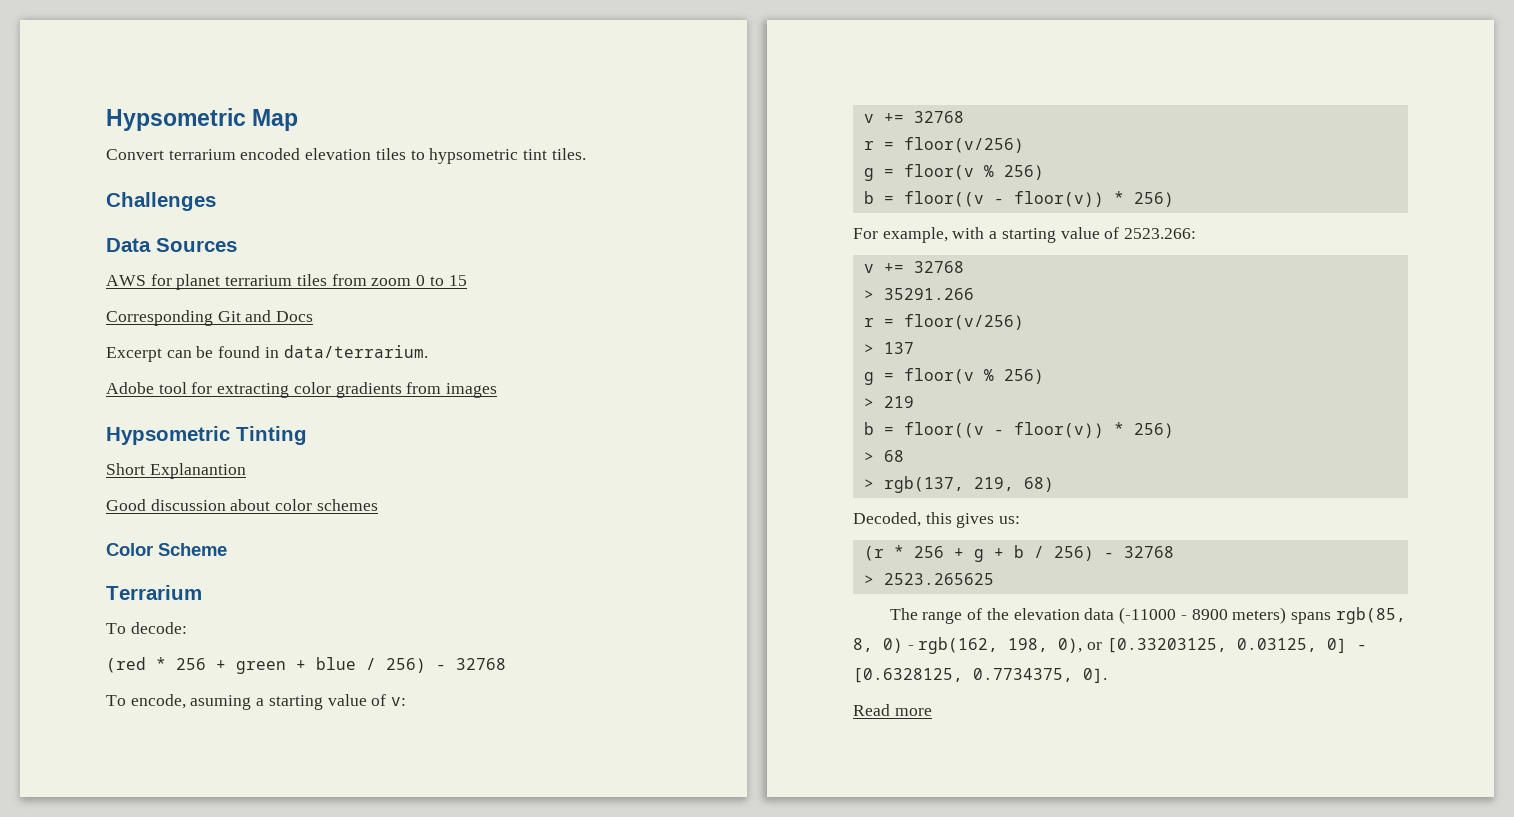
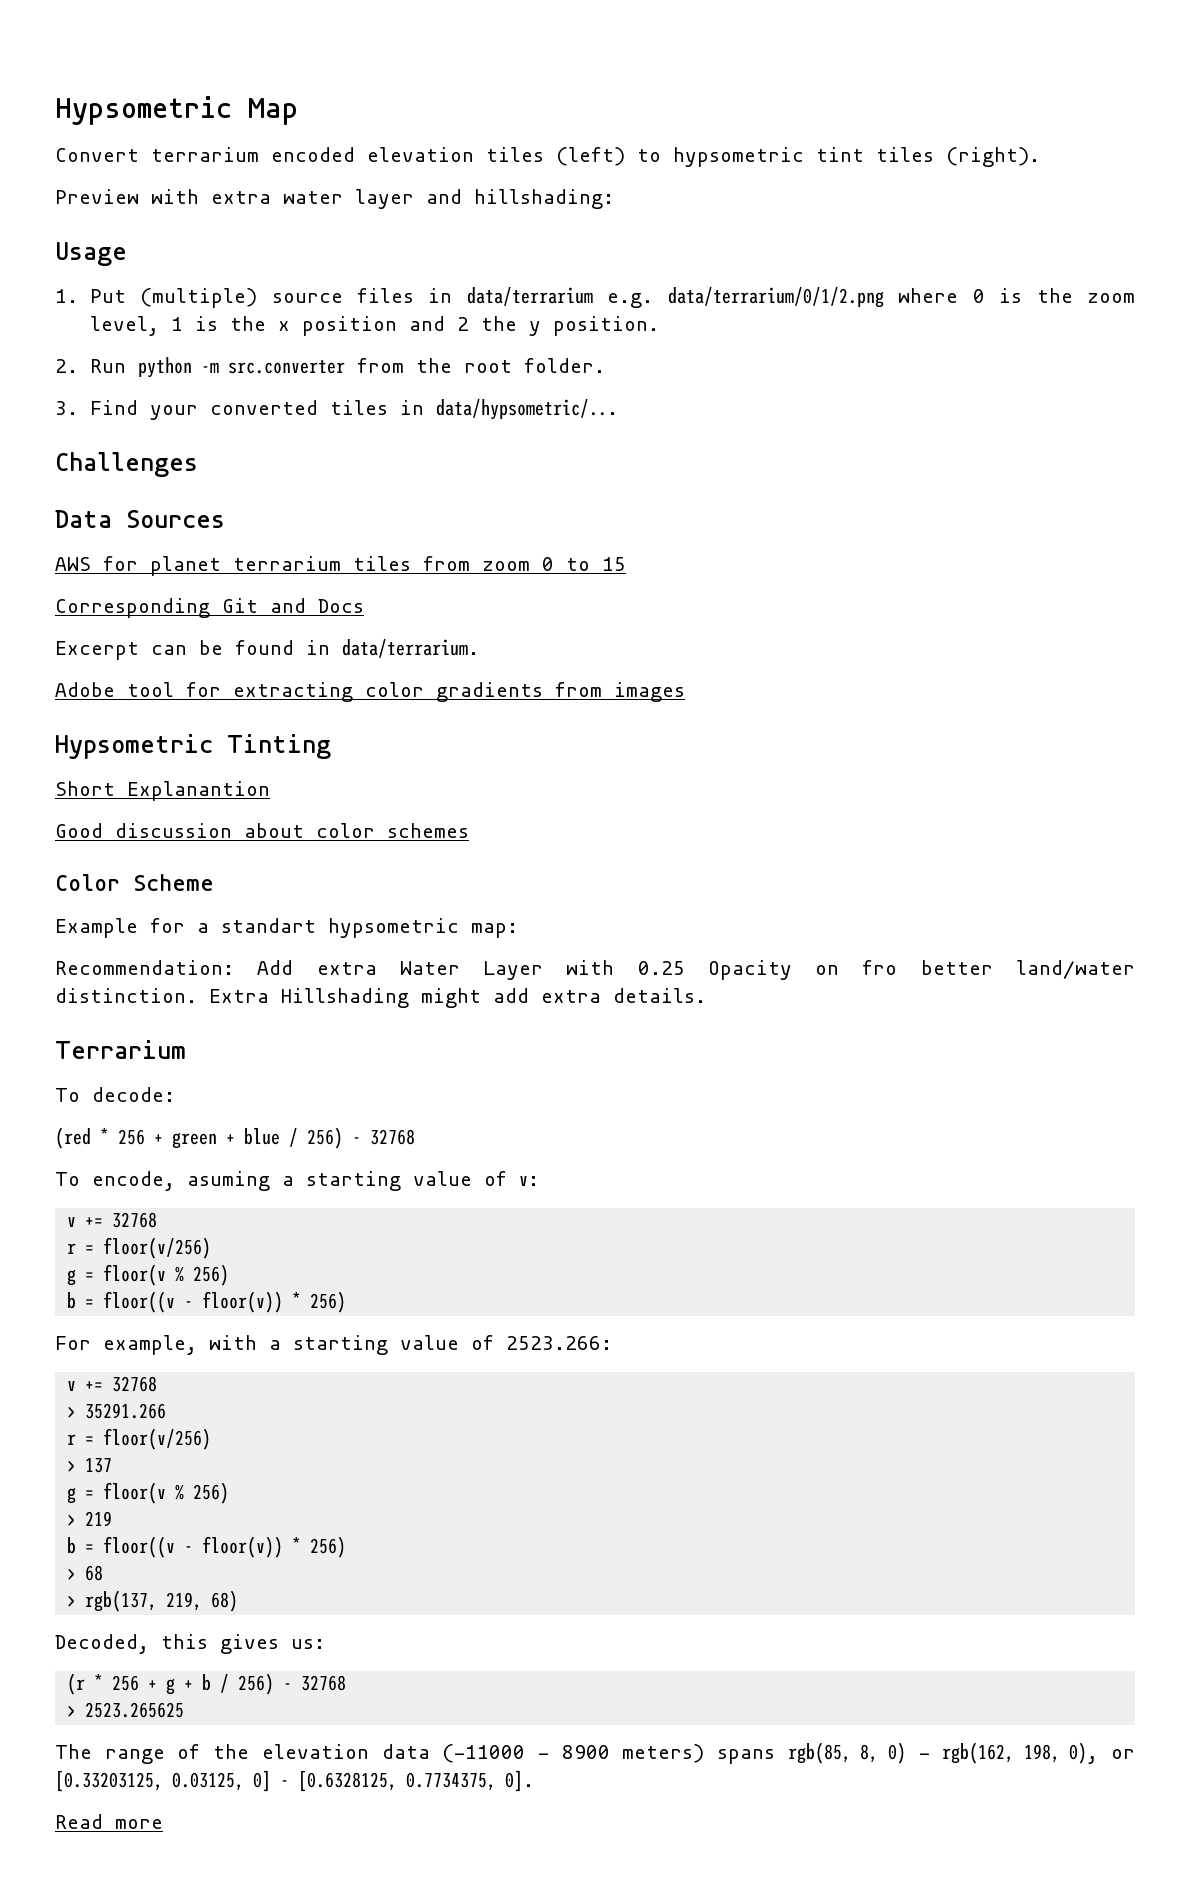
- Convert terrarium encoded elevation tiles to hypsometric tint tiles.
+ Convert terrarium encoded elevation tiles (left) to hypsometric tint tiles (right).
+ Preview with extra water layer and hillshading:
+ Usage
+ 1. Put (multiple) source files in data/terrarium e.g. data/terrarium/0/1/2.png where 0 is the zoom level, 1 is the x position and 2 the y position.
+ 2. Run python -m src.converter from the root folder.
+ 3. Find your converted tiles in data/hypsometric/...
+ Example for a standart hypsometric map:
+ Recommendation: Add extra Water Layer with 0.25 Opacity on fro better land/water distinction. Extra Hillshading might add extra details.

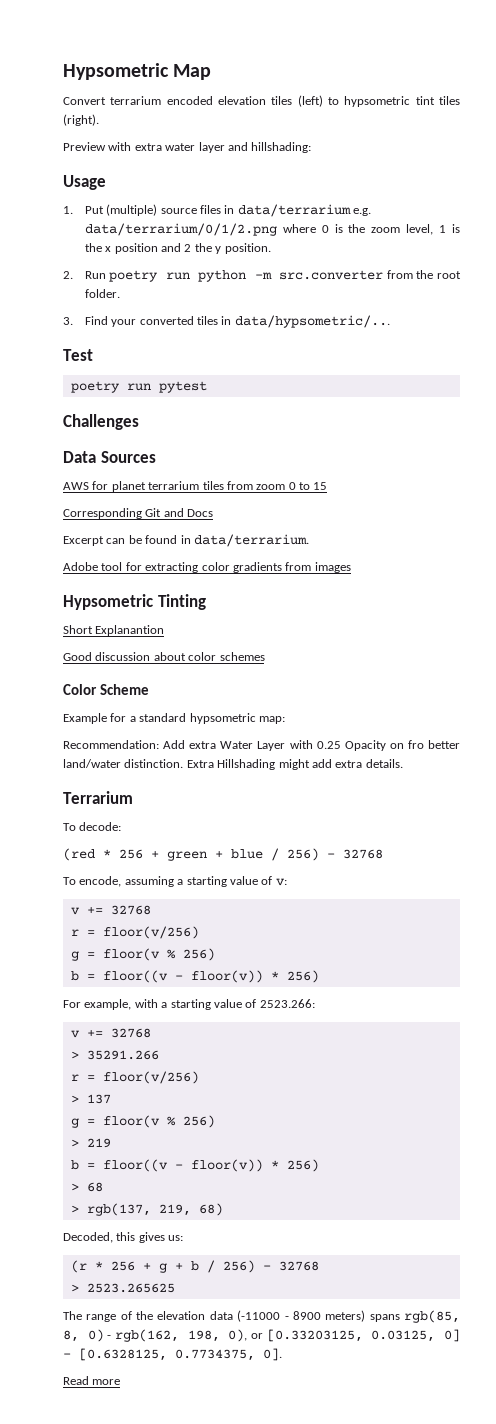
- 2. Run python -m src.converter from the root folder.
+ 2. Run poetry run python -m src.converter from the root folder.
+ Test
+ poetry run pytest
- Example for a standart hypsometric map:
+ Example for a standard hypsometric map:
- To encode, asuming a starting value of v:
+ To encode, assuming a starting value of v:

